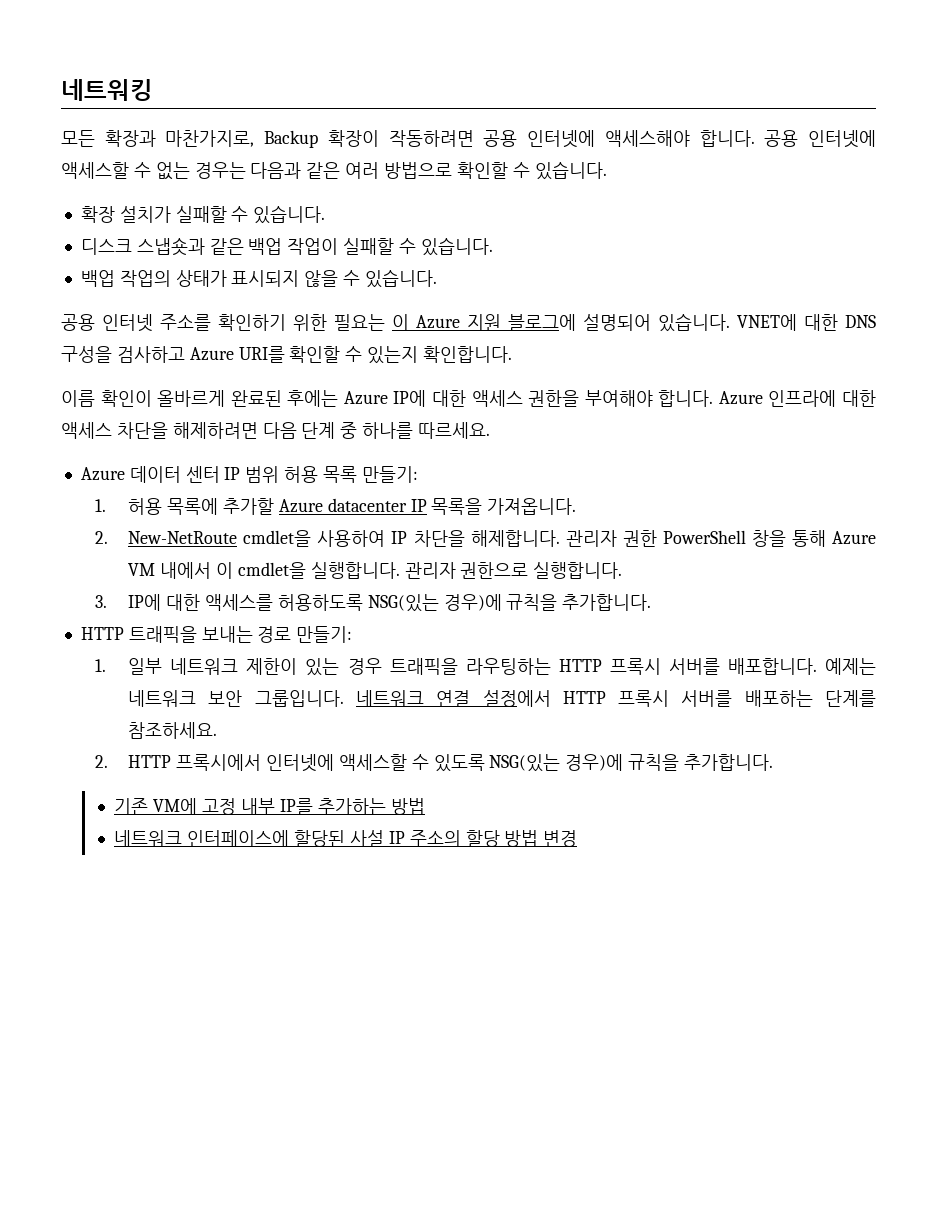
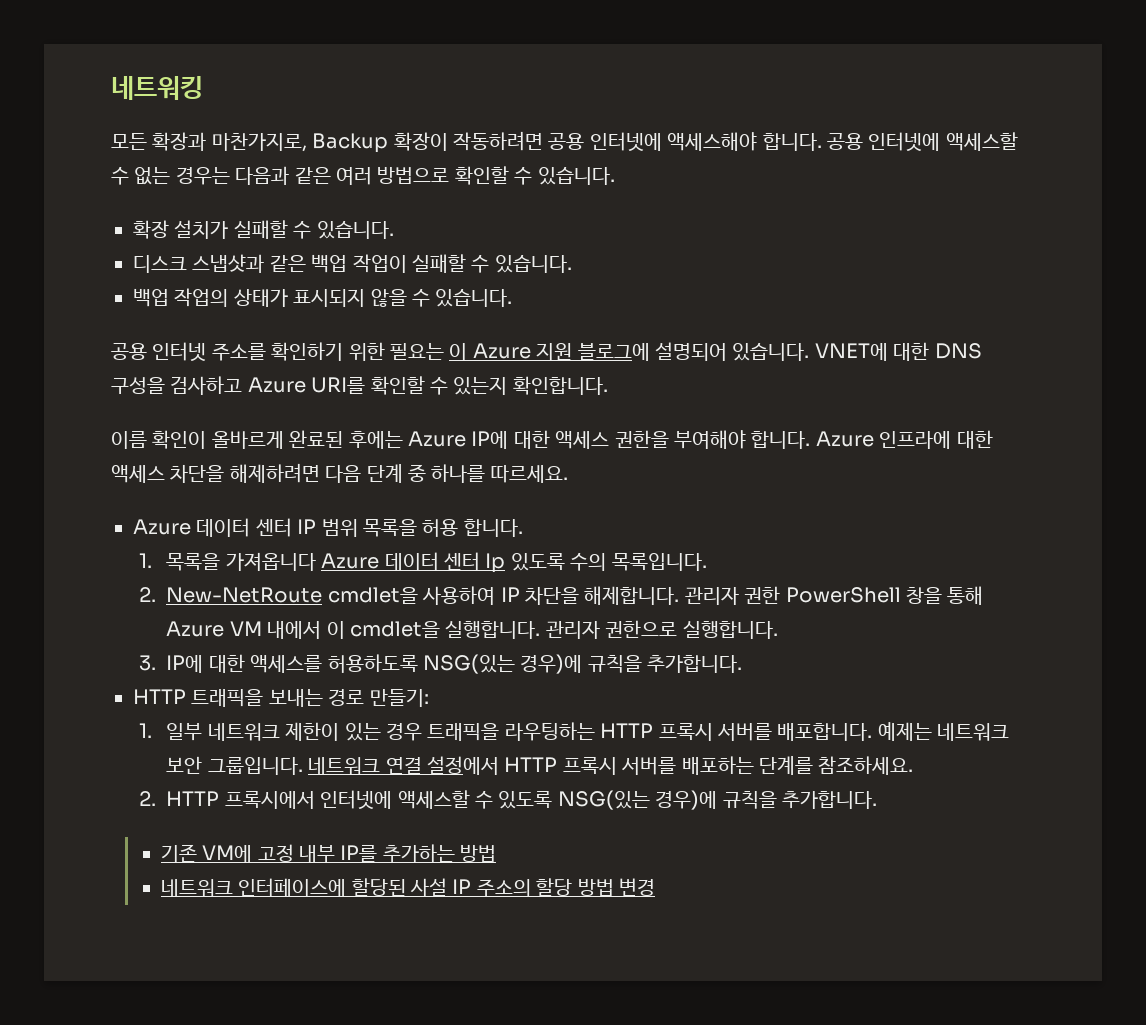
- 디스크 스냅숏과 같은 백업 작업이 실패할 수 있습니다.
+ 디스크 스냅샷과 같은 백업 작업이 실패할 수 있습니다.
- Azure 데이터 센터 IP 범위 허용 목록 만들기:
- 1. 허용 목록에 추가할 Azure datacenter IP 목록을 가져옵니다.
+ Azure 데이터 센터 IP 범위 목록을 허용 합니다.
+ 1. 목록을 가져옵니다 Azure 데이터 센터 Ip 있도록 수의 목록입니다.

